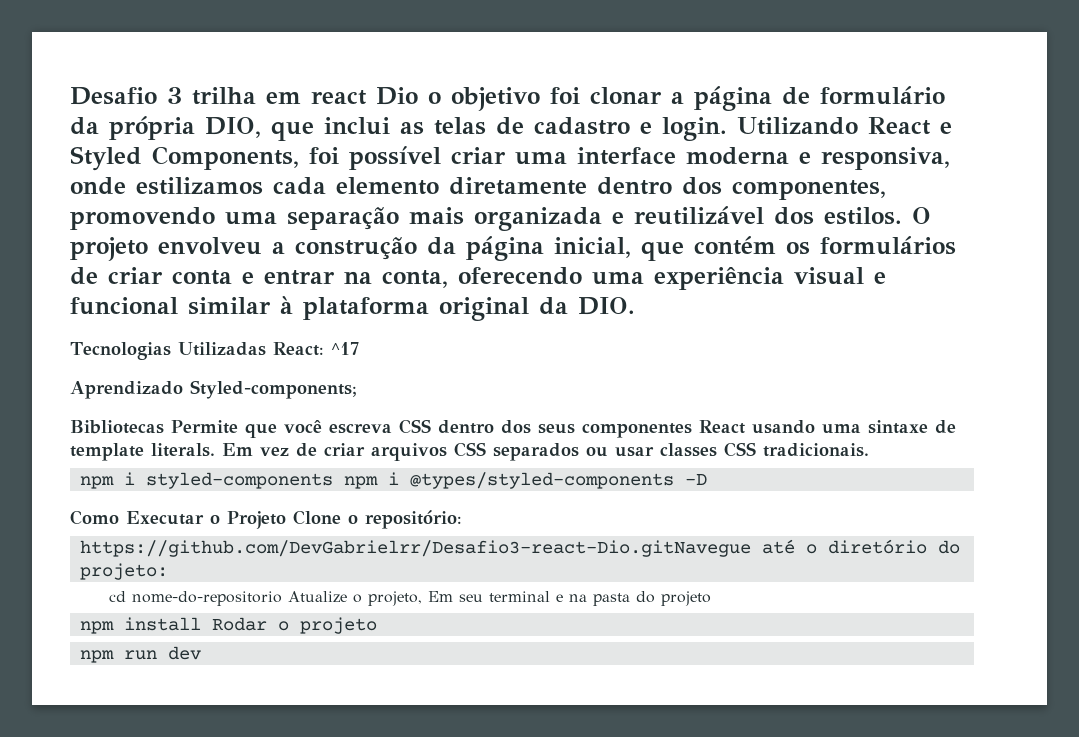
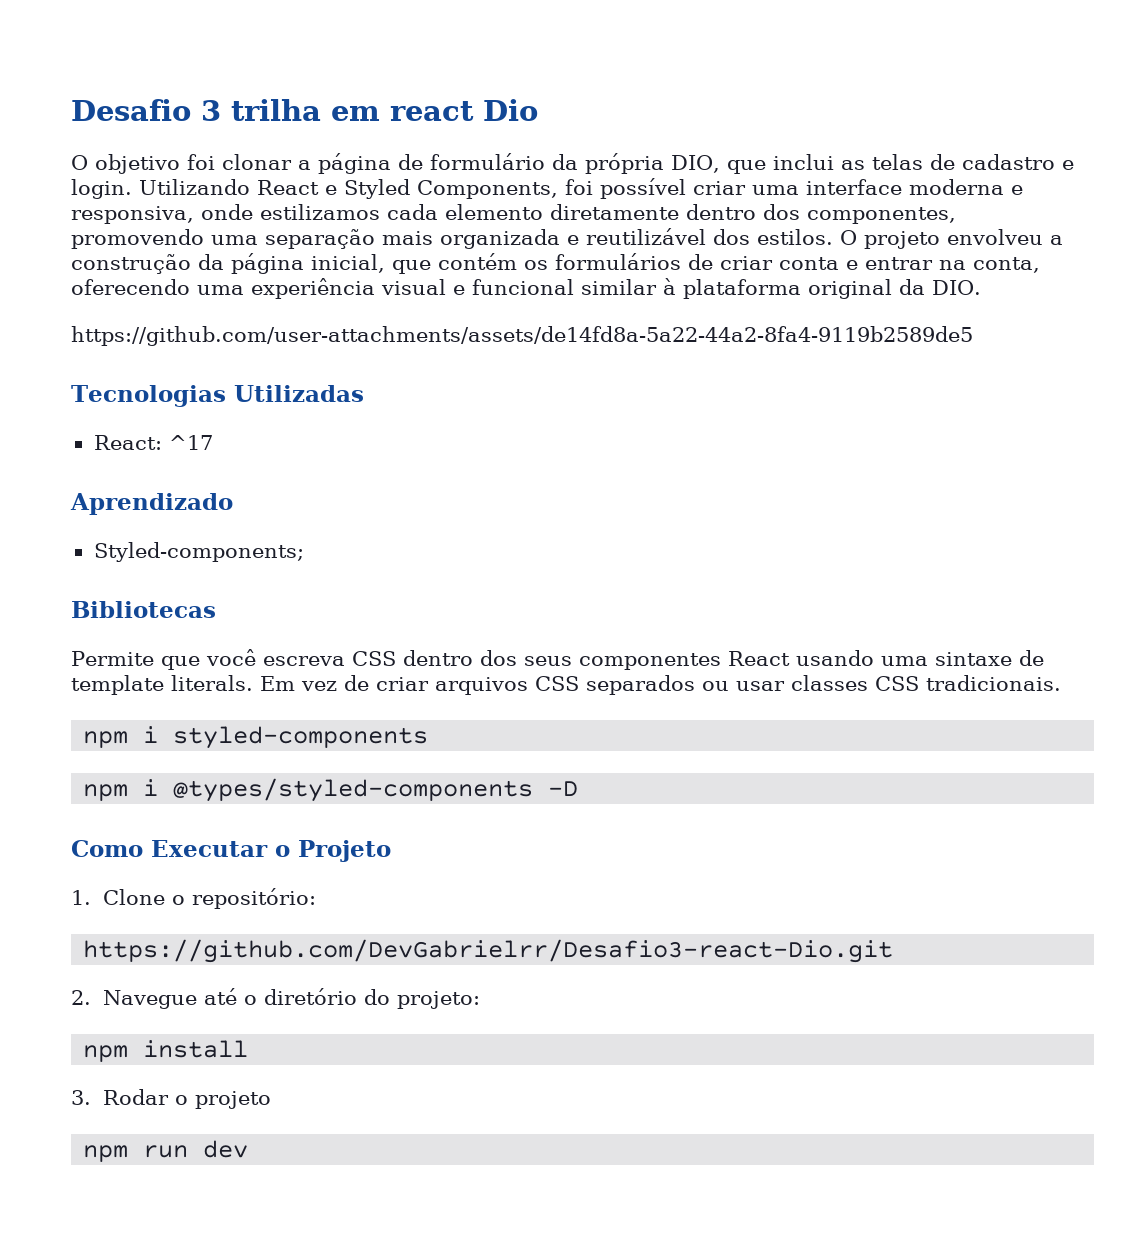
- Desafio 3 trilha em react Dio o objetivo foi clonar a página de formulário da própria DIO, que inclui as telas de cadastro e login.
+ Desafio 3 trilha em react Dio
+ O objetivo foi clonar a página de formulário da própria DIO, que inclui as telas de cadastro e login.
+ https://github.com/user-attachments/assets/de14fd8a-5a22-44a2-8fa4-9119b2589de5
- Tecnologias Utilizadas React: ^17
+ Tecnologias Utilizadas
+ React: ^17
- Aprendizado Styled-components;
+ Aprendizado
+ Styled-components;
- Bibliotecas Permite que você escreva CSS dentro dos seus componentes React usando uma sintaxe de template literals.
+ Bibliotecas
+ Permite que você escreva CSS dentro dos seus componentes React usando uma sintaxe de template literals.
- npm i styled-components npm i @types/styled-components -D
+ npm i styled-components
+ npm i @types/styled-components -D
- Como Executar o Projeto Clone o repositório:
+ Como Executar o Projeto
+ 1. Clone o repositório:
- https://github.com/DevGabrielrr/Desafio3-react-Dio.gitNavegue até o diretório do projeto:
+ https://github.com/DevGabrielrr/Desafio3-react-Dio.git
+ 2. Navegue até o diretório do projeto:
- cd nome-do-repositorio Atualize o projeto, Em seu terminal e na pasta do projeto
- npm install Rodar o projeto
+ npm install
+ 3. Rodar o projeto

